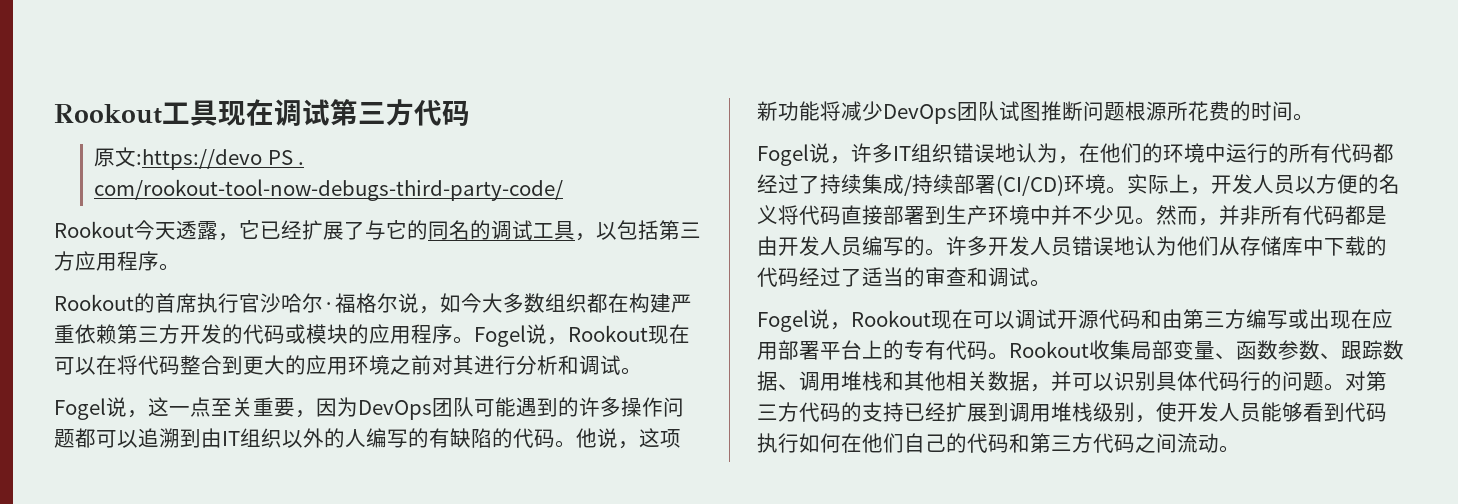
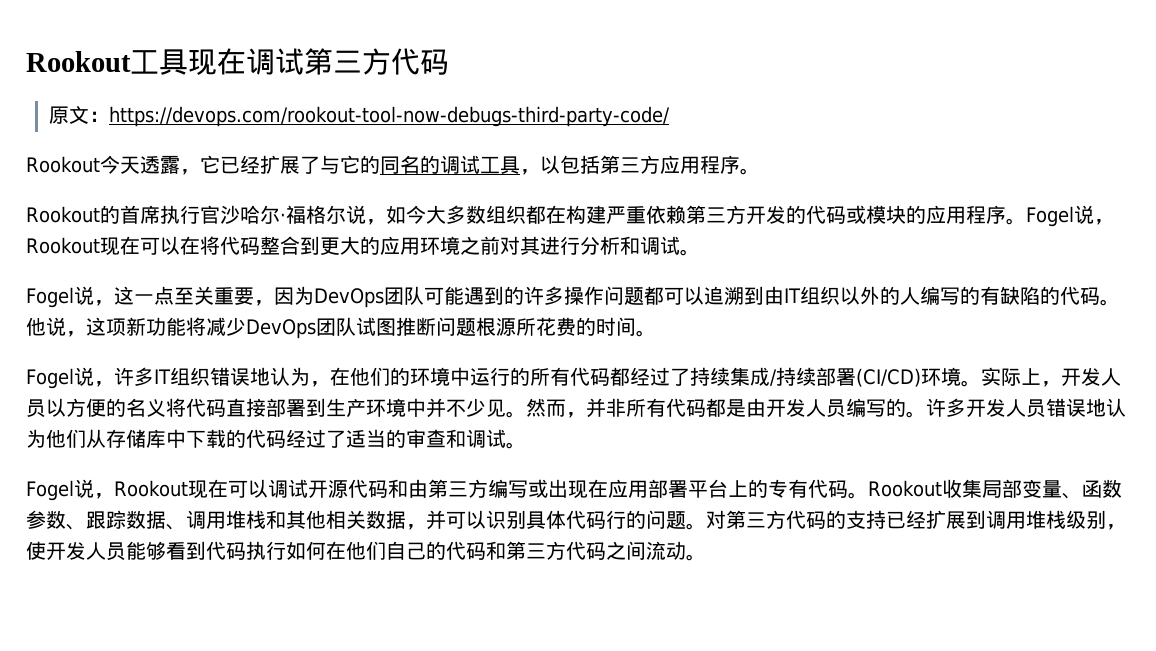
- 原文:https://devo PS . com/rookout-tool-now-debugs-third-party-code/
+ 原文：https://devops.com/rookout-tool-now-debugs-third-party-code/

